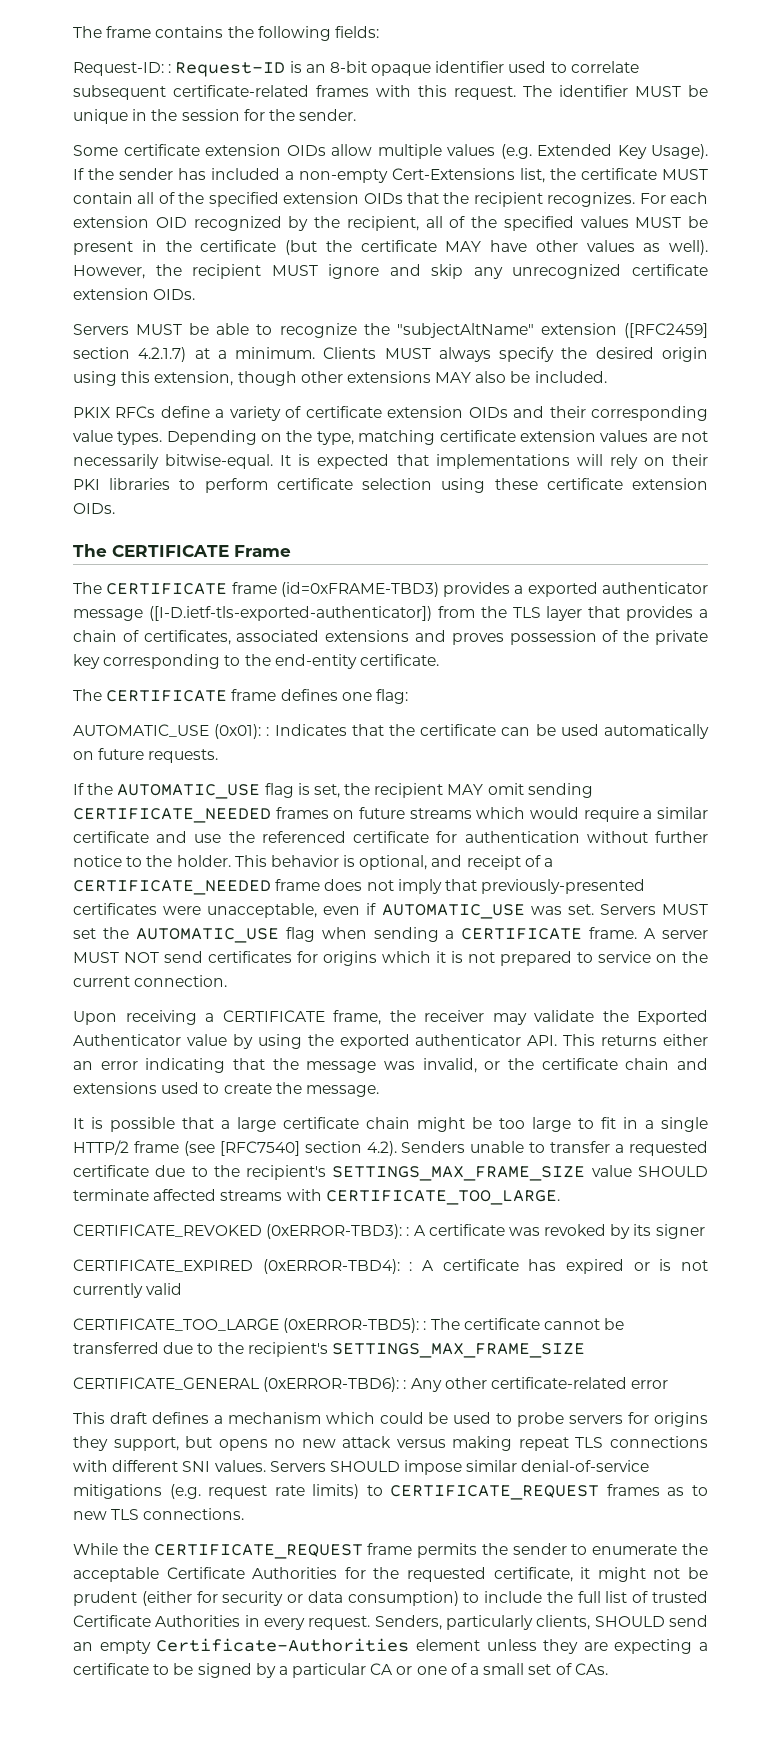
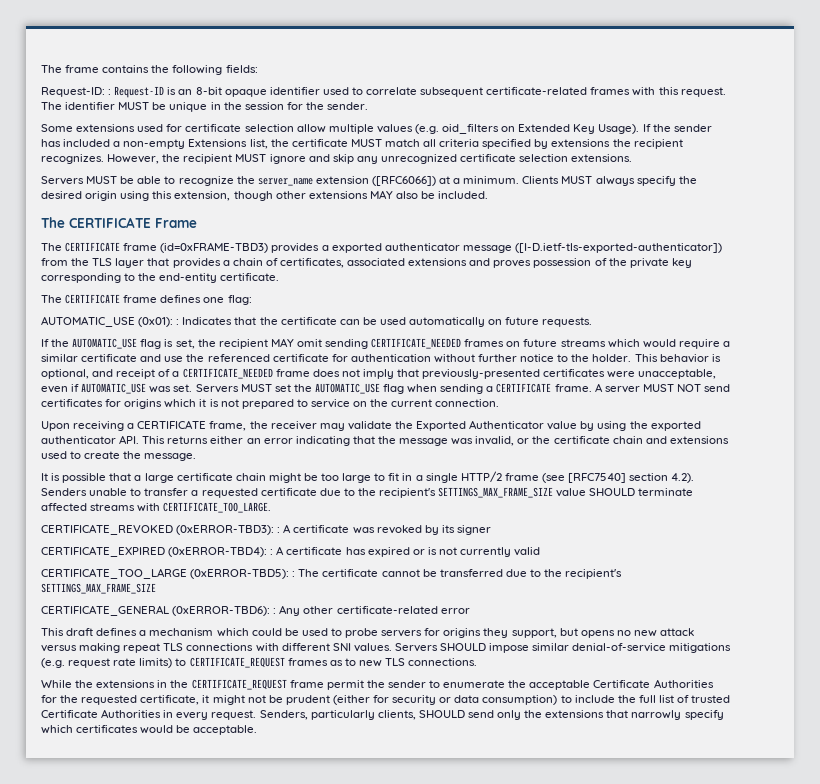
- Some certificate extension OIDs allow multiple values (e.g. Extended Key Usage).
+ Some extensions used for certificate selection allow multiple values (e.g. oid_filters on Extended Key Usage).
- If the sender has included a non-empty Cert-Extensions list, the certificate MUST contain all of the specified extension OIDs that the recipient recognizes. For each extension OID recognized by the recipient, all of the specified values MUST be present in the certificate (but the certificate MAY have other values as well).
+ If the sender has included a non-empty Extensions list, the certificate MUST match all criteria specified by extensions the recipient recognizes.
- However, the recipient MUST ignore and skip any unrecognized certificate extension OIDs.
+ However, the recipient MUST ignore and skip any unrecognized certificate selection extensions.
- Servers MUST be able to recognize the "subjectAltName" extension ([RFC2459] section 4.2.1.7) at a minimum.
+ Servers MUST be able to recognize the server_name extension ([RFC6066]) at a minimum.
- PKIX RFCs define a variety of certificate extension OIDs and their corresponding value types. Depending on the type, matching certificate extension values are not necessarily bitwise-equal. It is expected that implementations will rely on their PKI libraries to perform certificate selection using these certificate extension OIDs.
- While the CERTIFICATE_REQUEST frame permits the sender to enumerate the acceptable Certificate Authorities for the requested certificate, it might not be prudent (either for security or data consumption) to include the full list of trusted Certificate Authorities in every request.
+ While the extensions in the CERTIFICATE_REQUEST frame permit the sender to enumerate the acceptable Certificate Authorities for the requested certificate, it might not be prudent (either for security or data consumption) to include the full list of trusted Certificate Authorities in every request.
- Senders, particularly clients, SHOULD send an empty Certificate-Authorities element unless they are expecting a certificate to be signed by a particular CA or one of a small set of CAs.
+ Senders, particularly clients, SHOULD send only the extensions that narrowly specify which certificates would be acceptable.

